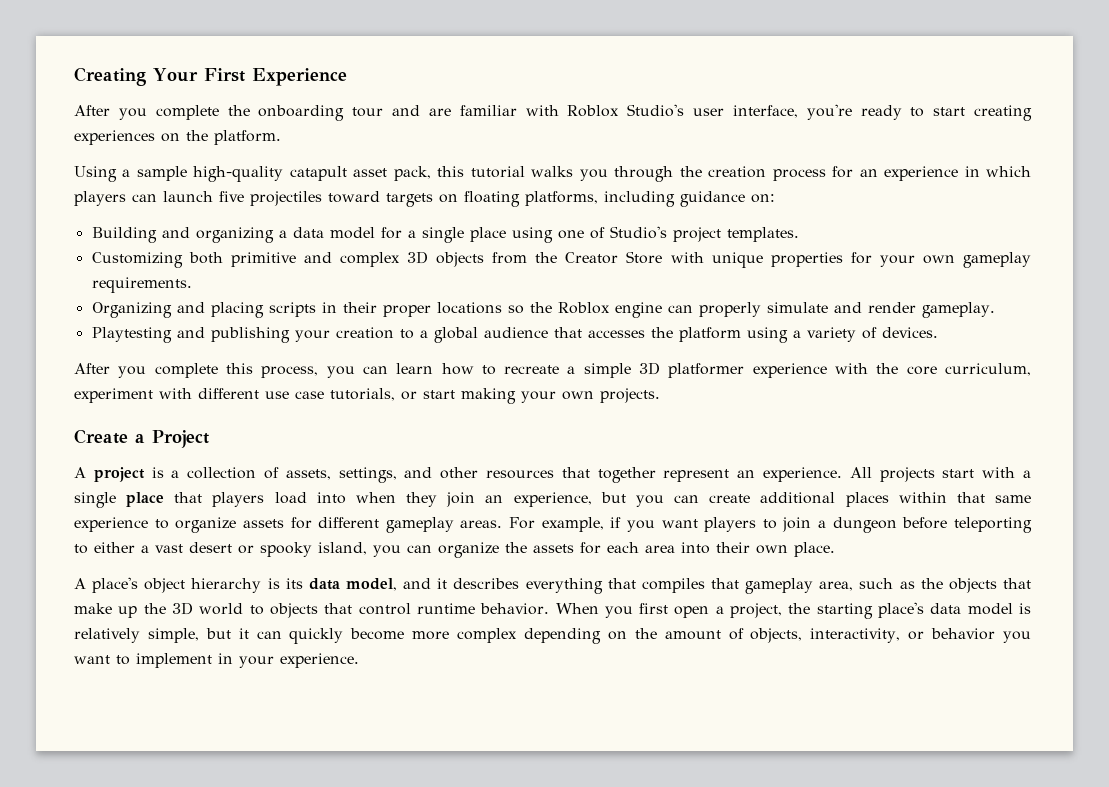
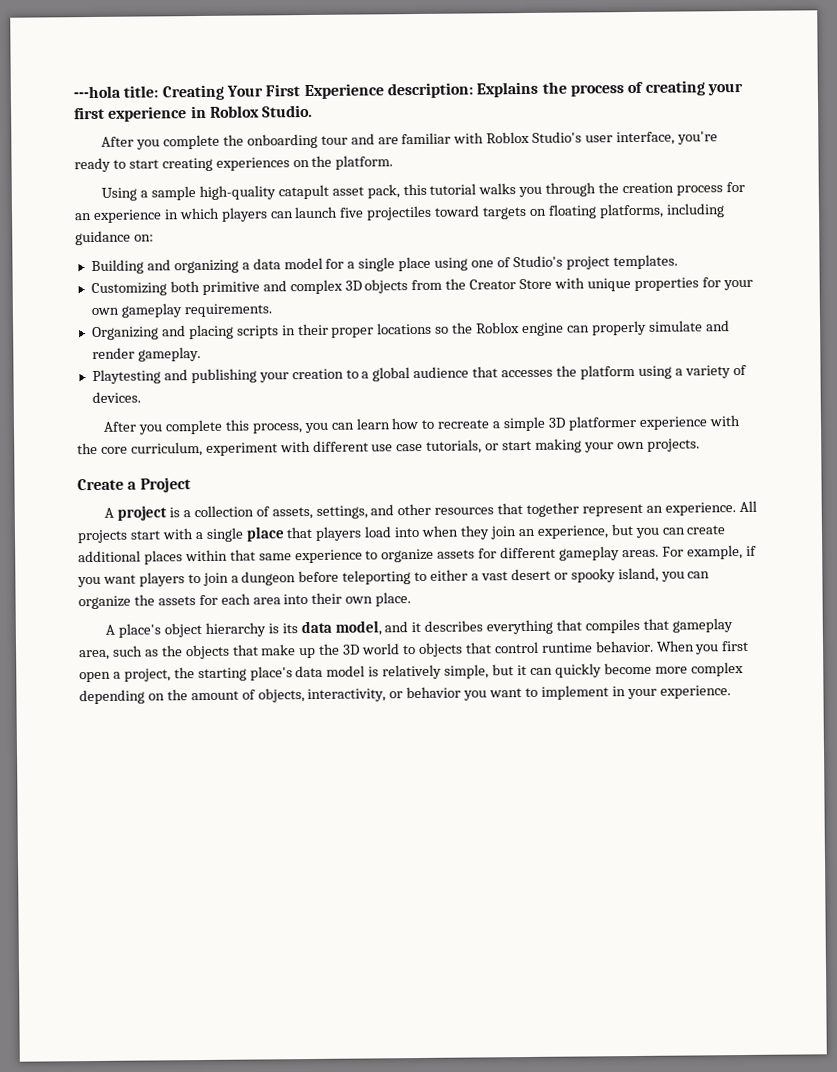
- Creating Your First Experience
+ ---hola title: Creating Your First Experience description: Explains the process of creating your first experience in Roblox Studio.

